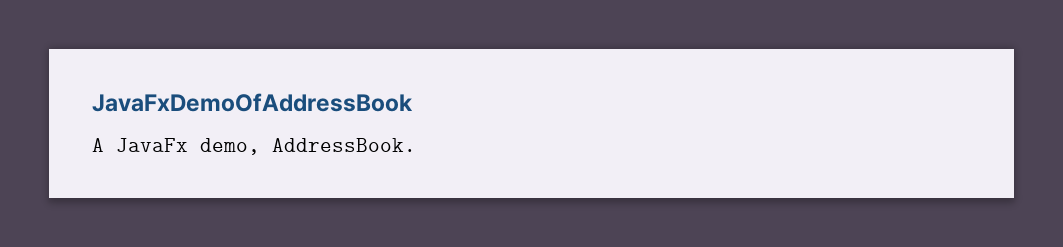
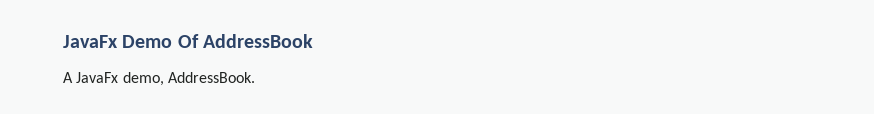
- JavaFxDemoOfAddressBook
+ JavaFx Demo Of AddressBook

